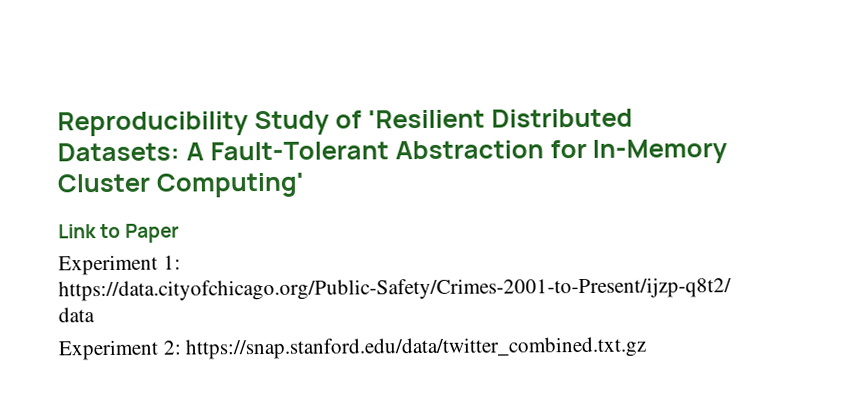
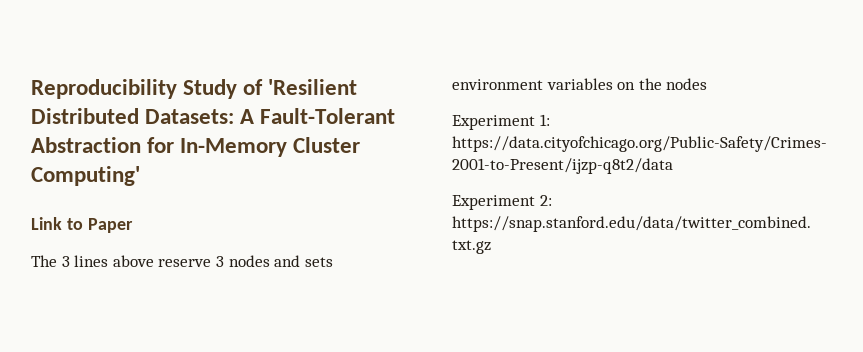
+ The 3 lines above reserve 3 nodes and sets environment variables on the nodes

